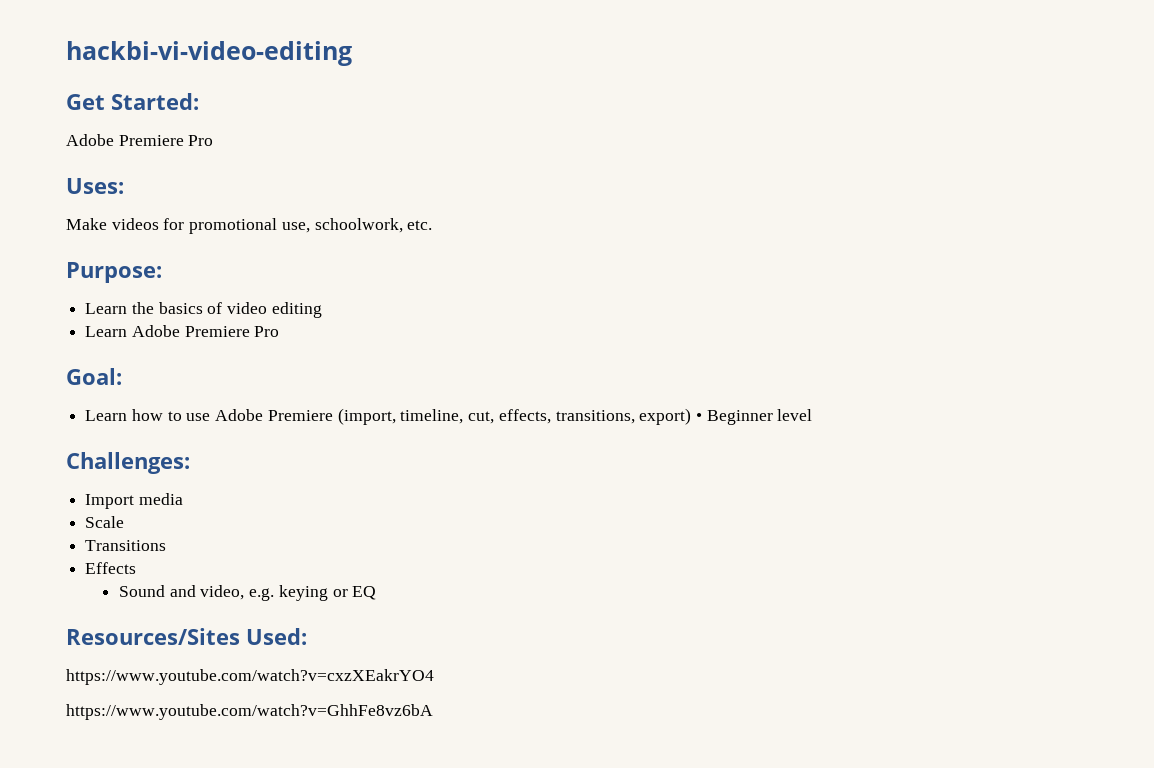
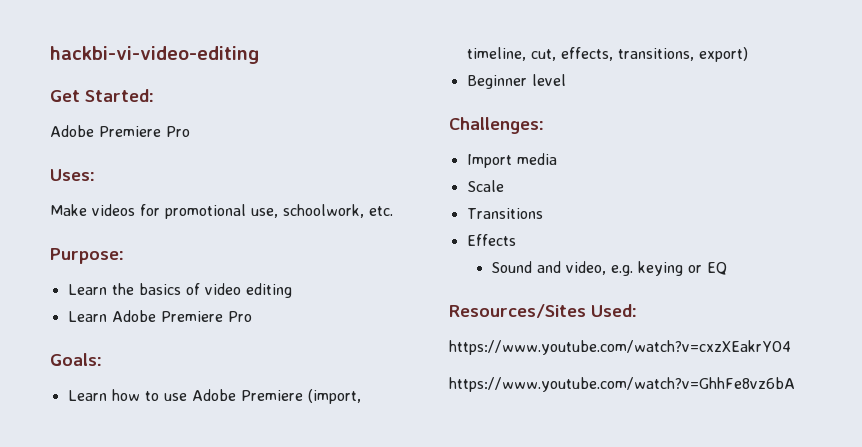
- Goal:
+ Goals:
- Learn how to use Adobe Premiere (import, timeline, cut, effects, transitions, export) • Beginner level
+ Learn how to use Adobe Premiere (import, timeline, cut, effects, transitions, export)
+ Beginner level

